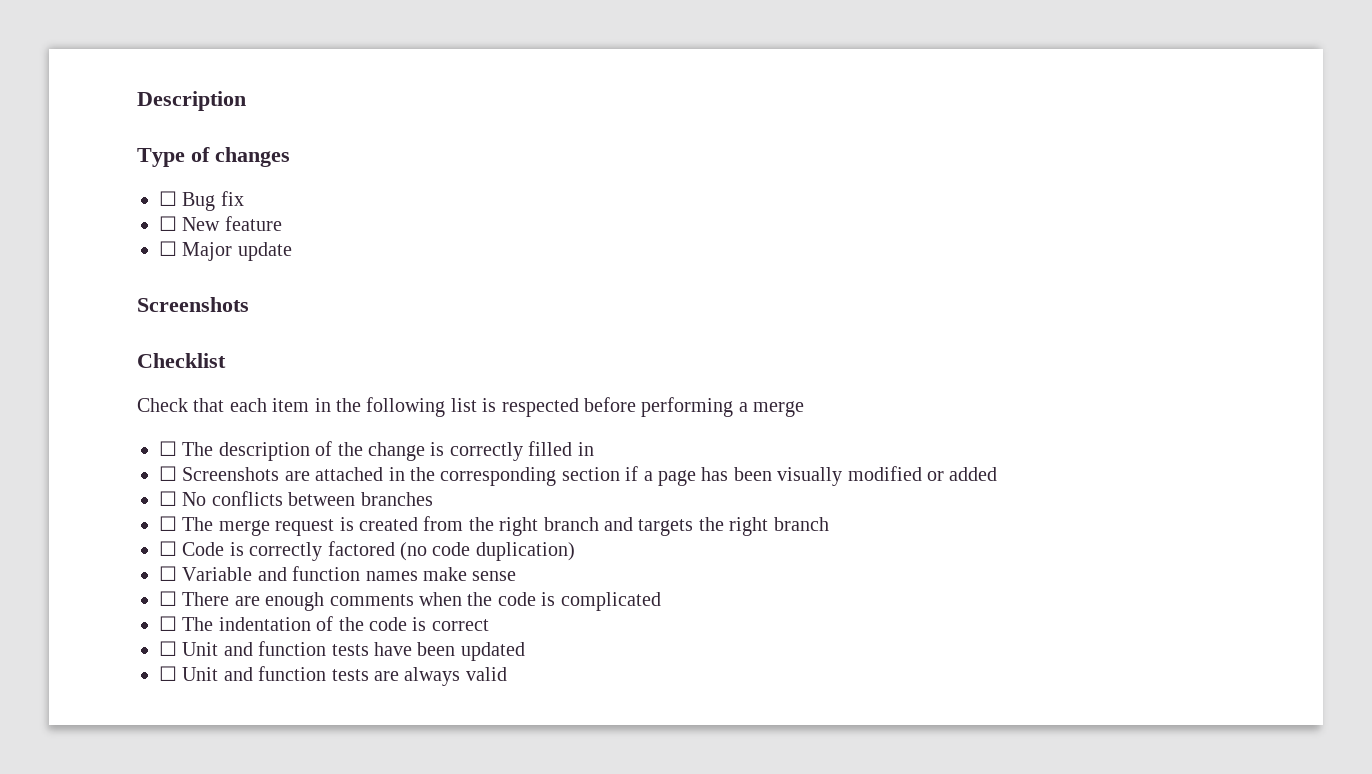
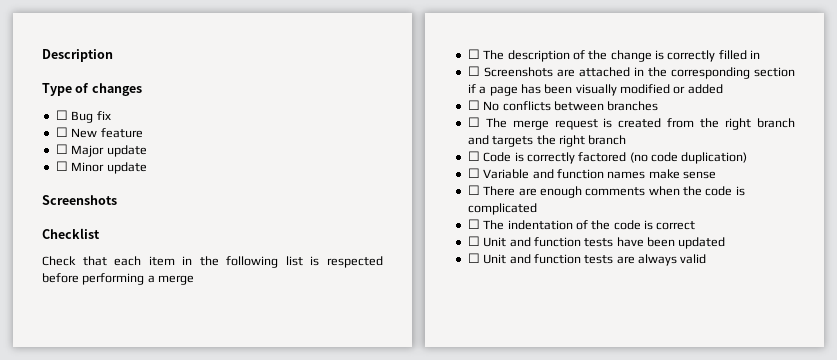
+ ☐ Minor update

